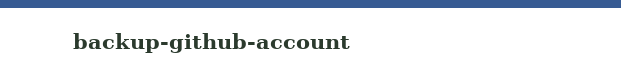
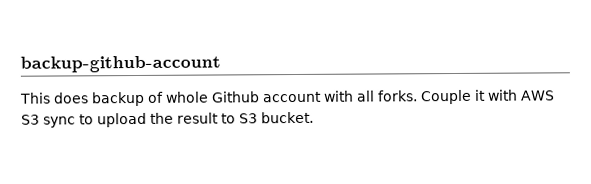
+ This does backup of whole Github account with all forks. Couple it with AWS S3 sync to upload the result to S3 bucket.

